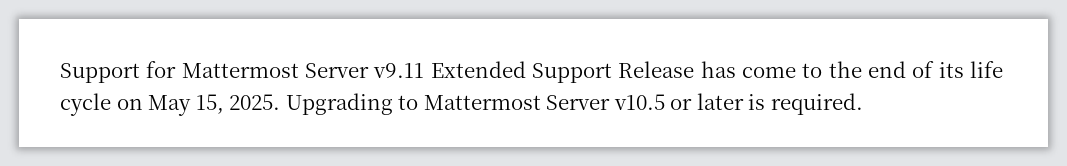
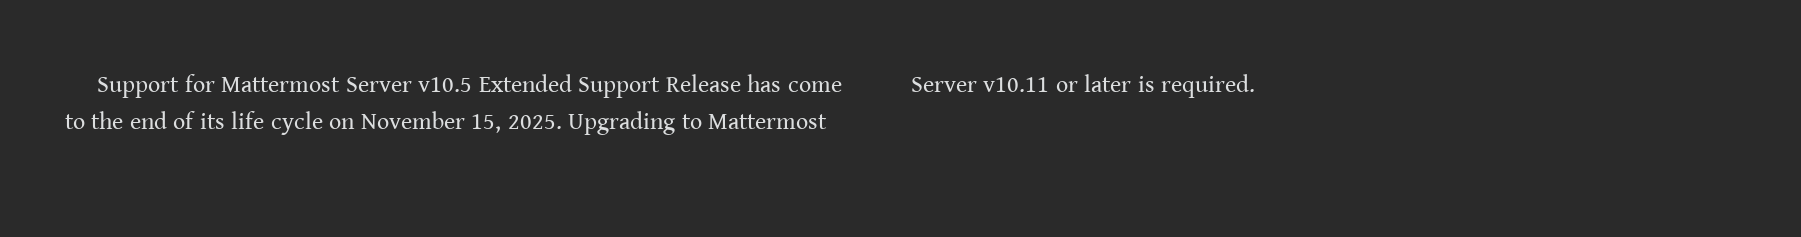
- Support for Mattermost Server v9.11 Extended Support Release has come to the end of its life cycle on May 15, 2025.
+ Support for Mattermost Server v10.5 Extended Support Release has come to the end of its life cycle on November 15, 2025.
- Upgrading to Mattermost Server v10.5 or later is required.
+ Upgrading to Mattermost Server v10.11 or later is required.

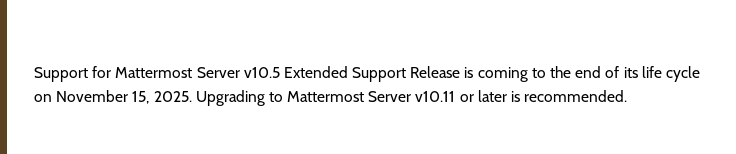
- Support for Mattermost Server v10.5 Extended Support Release has come to the end of its life cycle on November 15, 2025.
+ Support for Mattermost Server v10.5 Extended Support Release is coming to the end of its life cycle on November 15, 2025.
- Upgrading to Mattermost Server v10.11 or later is required.
+ Upgrading to Mattermost Server v10.11 or later is recommended.

